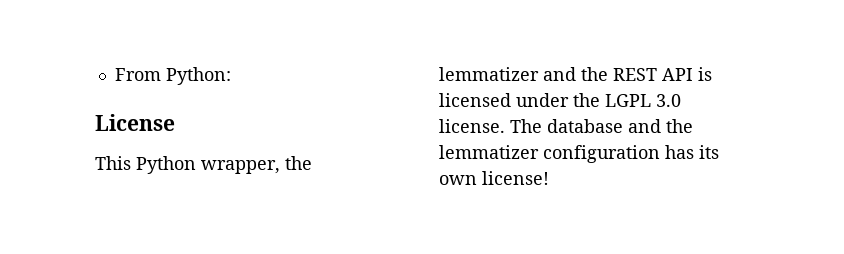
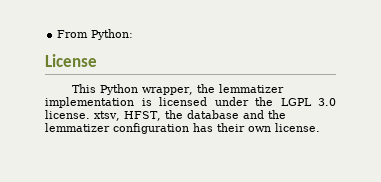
- This Python wrapper, the lemmatizer and the REST API is licensed under the LGPL 3.0 license. The database and the lemmatizer configuration has its own license!
+ This Python wrapper, the lemmatizer implementation is licensed under the LGPL 3.0 license. xtsv, HFST, the database and the lemmatizer configuration has their own license.

